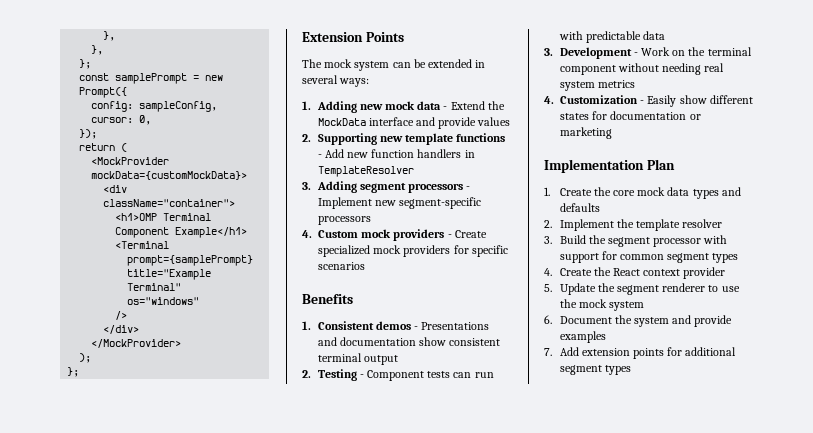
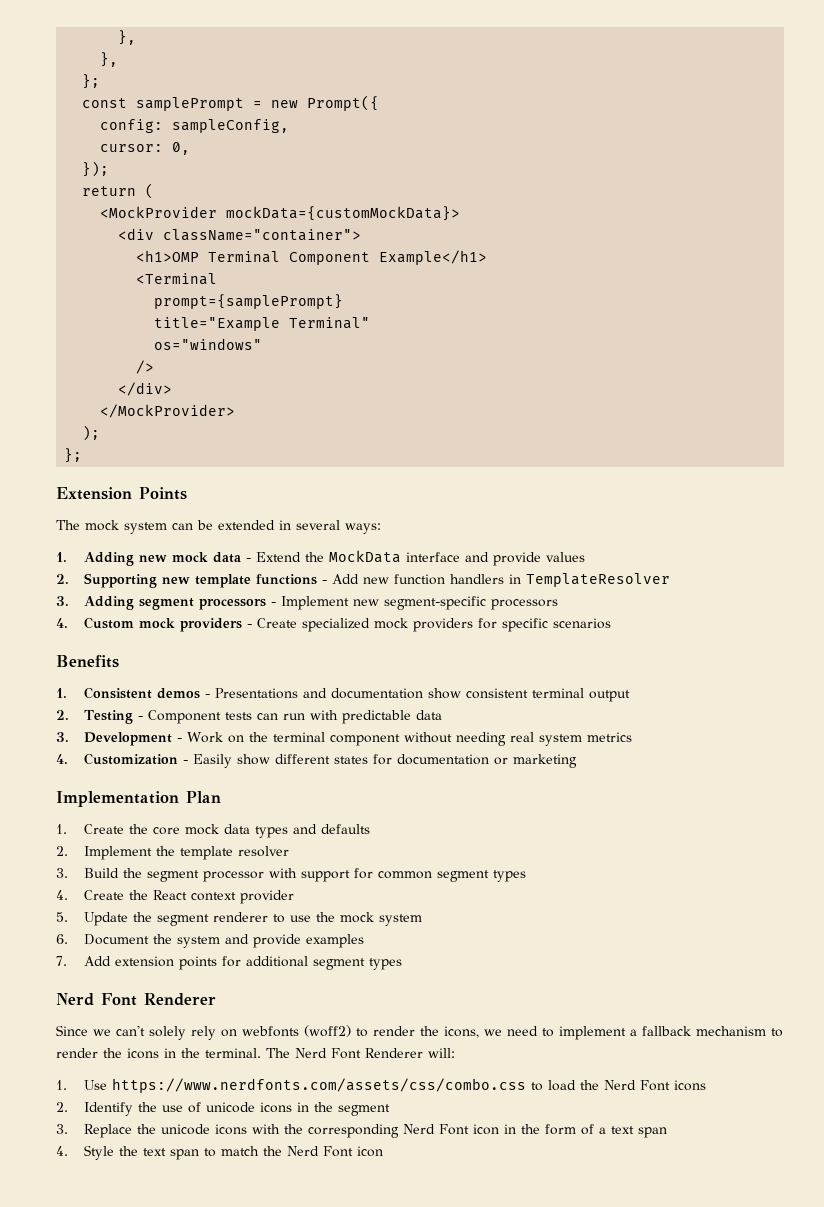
  7. Add extension points for additional segment types
+ Nerd Font Renderer
+ Since we can't solely rely on webfonts (woff2) to render the icons, we need to implement a fallback mechanism to render the icons in the terminal. The Nerd Font Renderer will:
+ 1. Use https://www.nerdfonts.com/assets/css/combo.css to load the Nerd Font icons
+ 2. Identify the use of unicode icons in the segment
+ 3. Replace the unicode icons with the corresponding Nerd Font icon in the form of a text span
+ 4. Style the text span to match the Nerd Font icon

